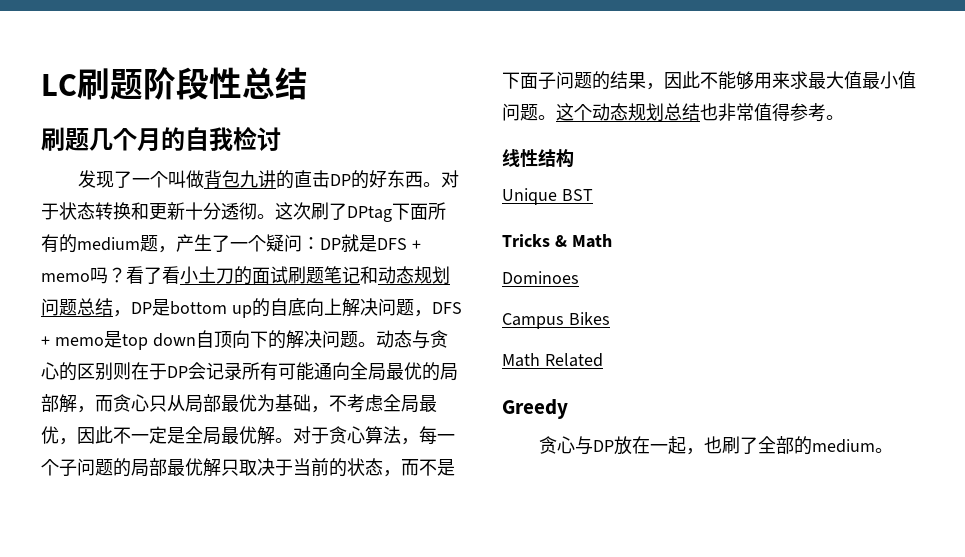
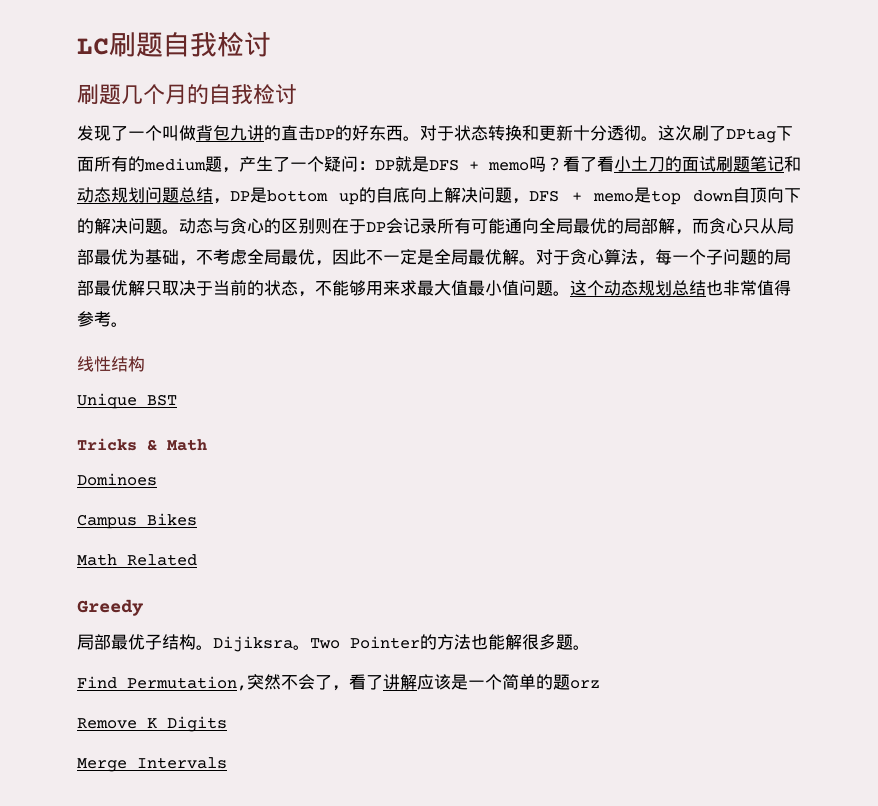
- LC刷题阶段性总结
+ LC刷题自我检讨
- 对于贪心算法，每一个子问题的局部最优解只取决于当前的状态，而不是下面子问题的结果，因此不能够用来求最大值最小值问题。
+ 对于贪心算法，每一个子问题的局部最优解只取决于当前的状态，不能够用来求最大值最小值问题。
- 贪心与DP放在一起，也刷了全部的medium。
+ 局部最优子结构。Dijiksra。Two Pointer的方法也能解很多题。
+ Find Permutation,突然不会了，看了讲解应该是一个简单的题orz
+ Remove K Digits
+ Merge Intervals

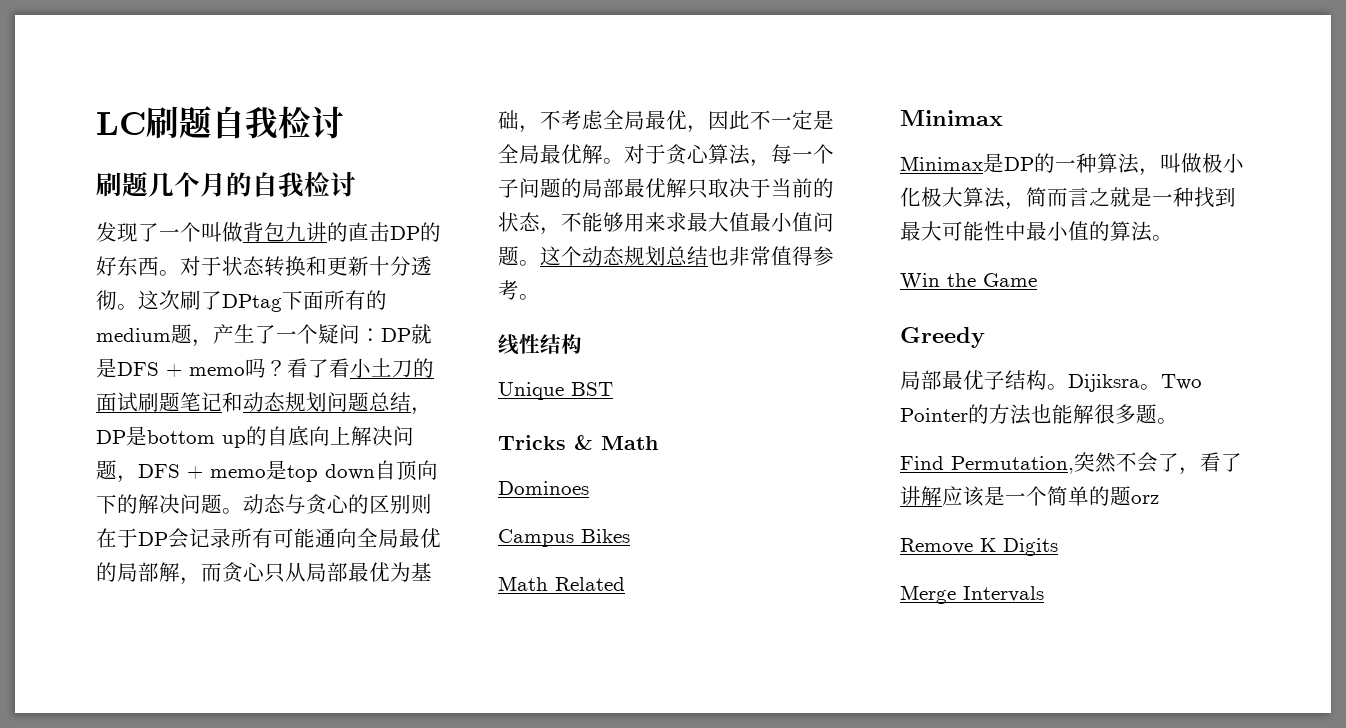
  Math Related
+ Minimax
+ Minimax是DP的一种算法，叫做极小化极大算法，简而言之就是一种找到最大可能性中最小值的算法。
+ Win the Game

